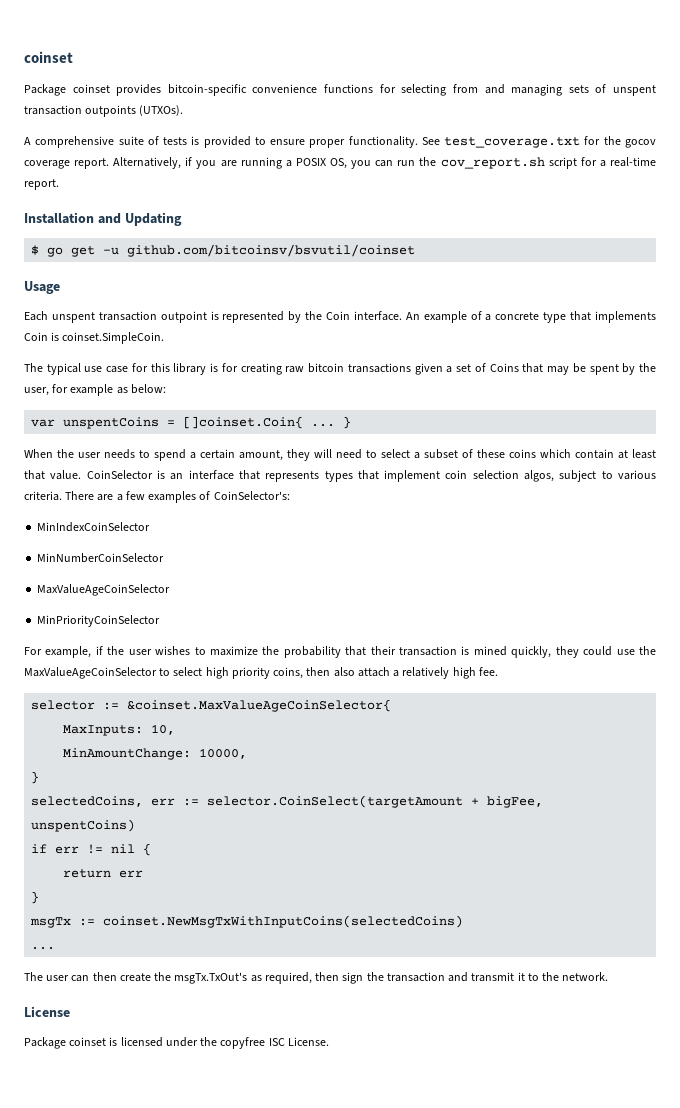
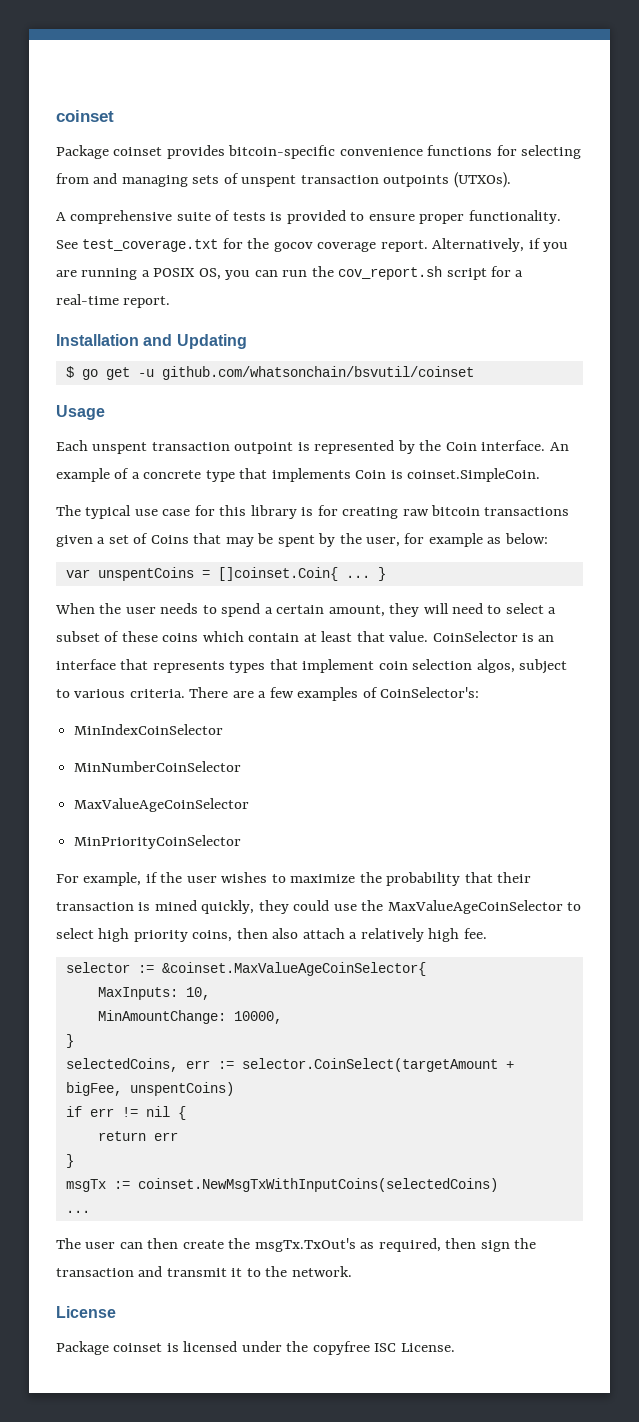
- $ go get -u github.com/bitcoinsv/bsvutil/coinset
+ $ go get -u github.com/whatsonchain/bsvutil/coinset

